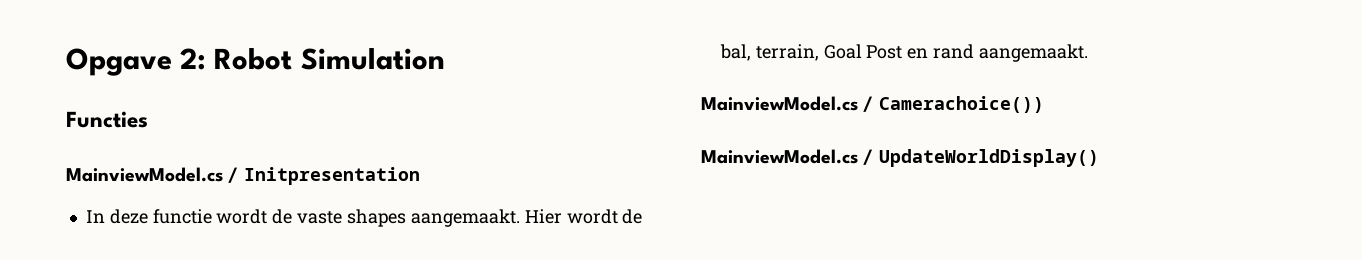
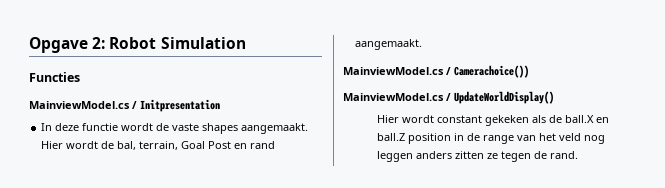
+ Hier wordt constant gekeken als de ball.X en ball.Z position in de range van het veld nog leggen anders zitten ze tegen de rand.

